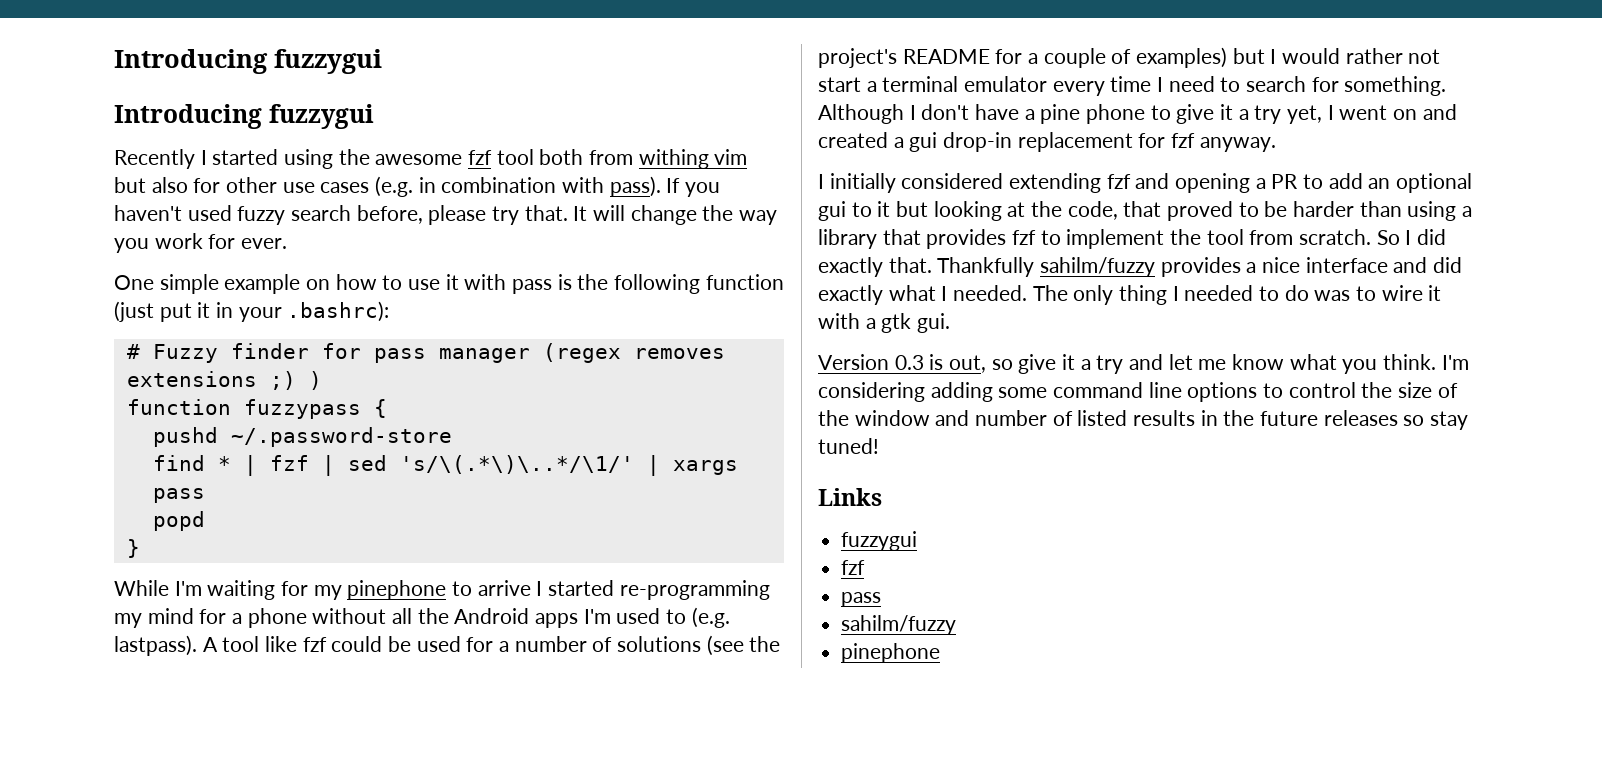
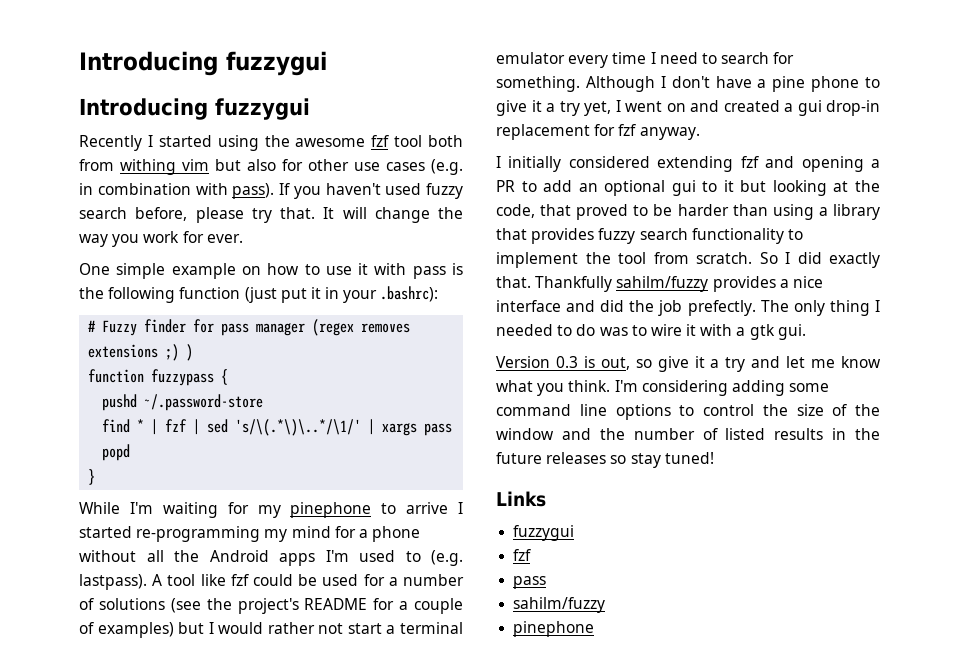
- I initially considered extending fzf and opening a PR to add an optional gui to it but looking at the code, that proved to be harder than using a library that provides fzf to implement the tool from scratch.
+ I initially considered extending fzf and opening a PR to add an optional gui to it but looking at the code, that proved to be harder than using a library that provides fuzzy search functionality to implement the tool from scratch.
- Thankfully sahilm/fuzzy provides a nice interface and did exactly what I needed.
+ Thankfully sahilm/fuzzy provides a nice interface and did the job prefectly.
- I'm considering adding some command line options to control the size of the window and number of listed results in the future releases so stay tuned!
+ I'm considering adding some command line options to control the size of the window and the number of listed results in the future releases so stay tuned!

